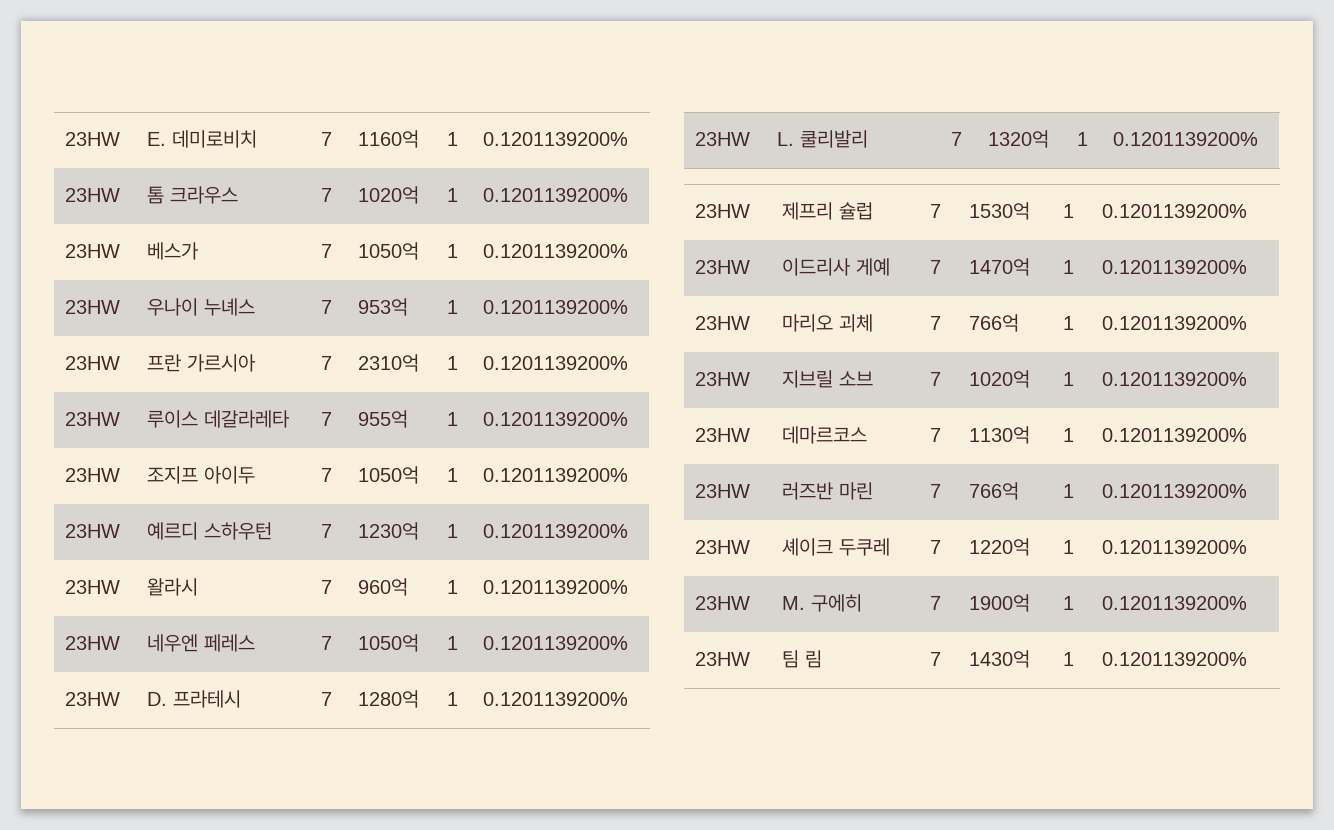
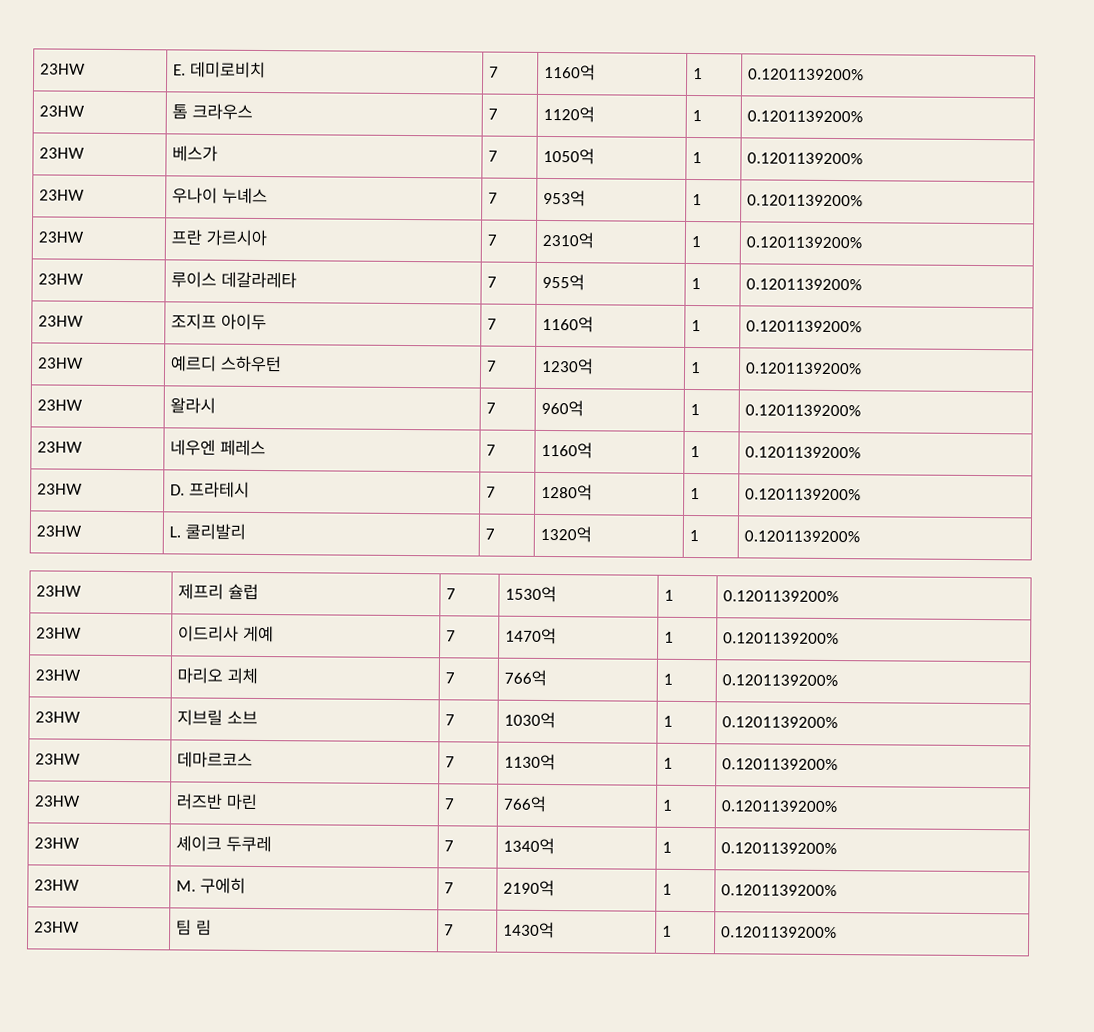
- 23HW | 톰 크라우스 | 7 | 1020억 | 1 | 0.1201139200%
+ 23HW | 톰 크라우스 | 7 | 1120억 | 1 | 0.1201139200%
- 23HW | 조지프 아이두 | 7 | 1050억 | 1 | 0.1201139200%
+ 23HW | 조지프 아이두 | 7 | 1160억 | 1 | 0.1201139200%
- 23HW | 네우엔 페레스 | 7 | 1050억 | 1 | 0.1201139200%
+ 23HW | 네우엔 페레스 | 7 | 1160억 | 1 | 0.1201139200%
- 23HW | 지브릴 소브 | 7 | 1020억 | 1 | 0.1201139200%
+ 23HW | 지브릴 소브 | 7 | 1030억 | 1 | 0.1201139200%
- 23HW | 셰이크 두쿠레 | 7 | 1220억 | 1 | 0.1201139200%
+ 23HW | 셰이크 두쿠레 | 7 | 1340억 | 1 | 0.1201139200%
- 23HW | M. 구에히 | 7 | 1900억 | 1 | 0.1201139200%
+ 23HW | M. 구에히 | 7 | 2190억 | 1 | 0.1201139200%

